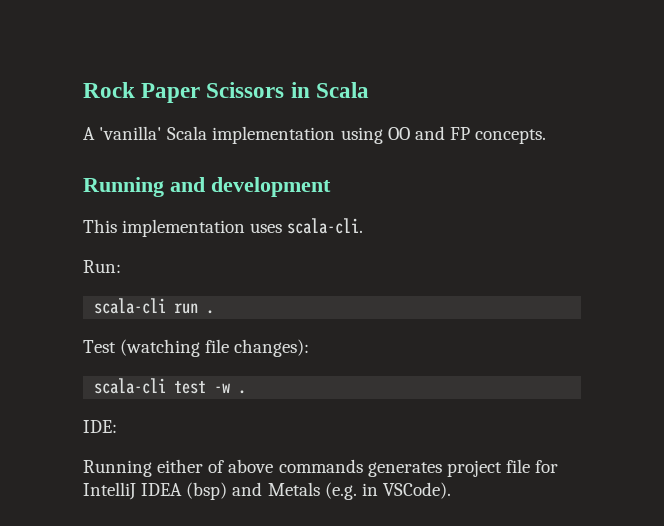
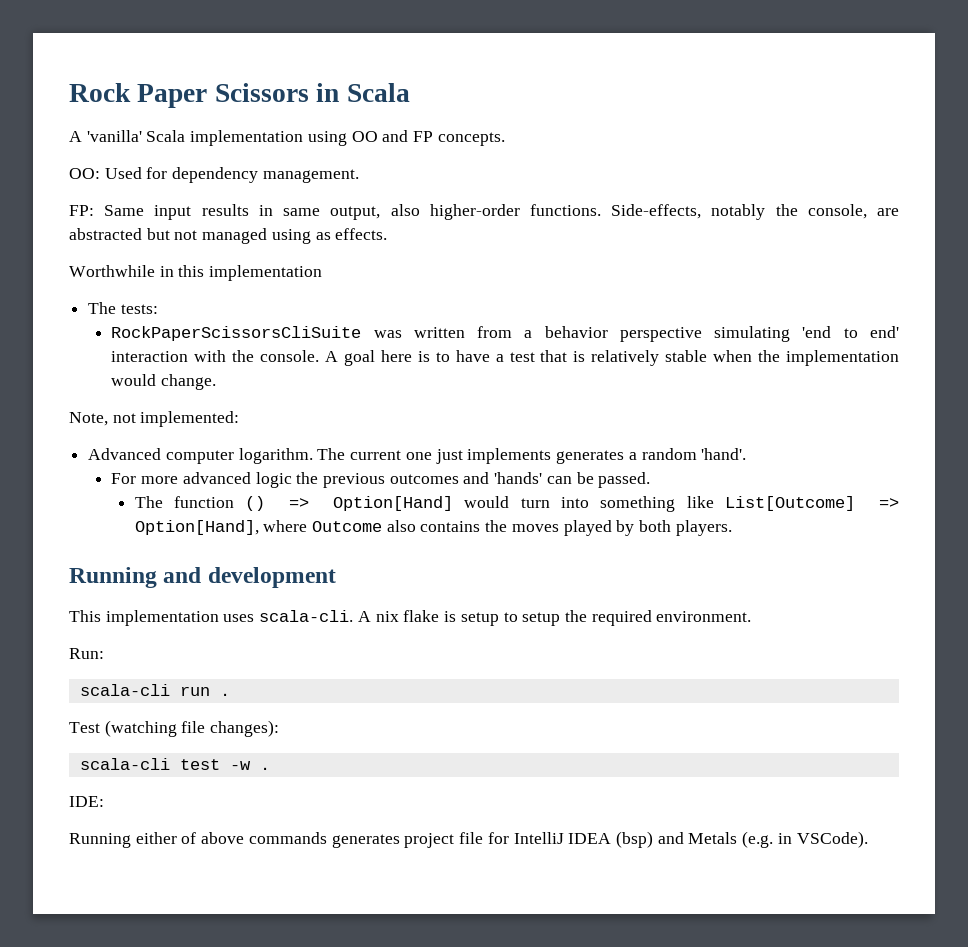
+ OO: Used for dependency management.
+ FP: Same input results in same output, also higher-order functions. Side-effects, notably the console, are abstracted but not managed using as effects.
+ Worthwhile in this implementation
+ The tests:
+ RockPaperScissorsCliSuite was written from a behavior perspective simulating 'end to end' interaction with the console. A goal here is to have a test that is relatively stable when the implementation would change.
+ Note, not implemented:
+ Advanced computer logarithm. The current one just implements generates a random 'hand'.
+ For more advanced logic the previous outcomes and 'hands' can be passed.
+ The function () => Option[Hand] would turn into something like List[Outcome] => Option[Hand], where Outcome also contains the moves played by both players.
+ A nix flake is setup to setup the required environment.

